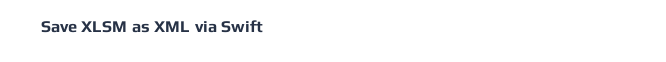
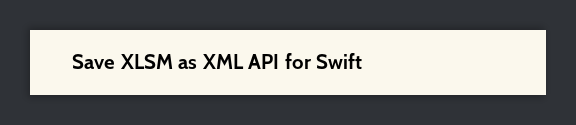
- Save XLSM as XML via Swift
+ Save XLSM as XML API for Swift

